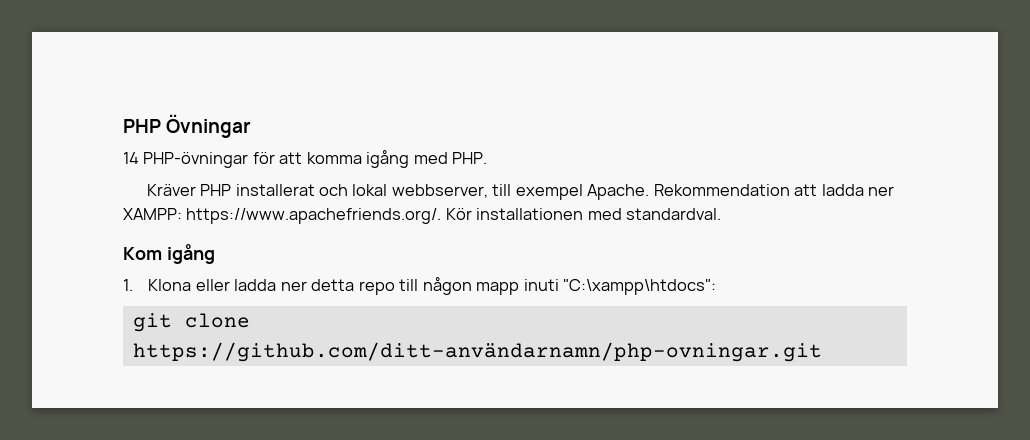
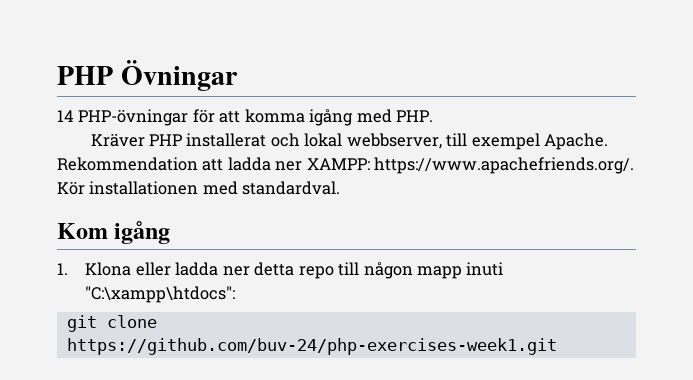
- git clone https://github.com/ditt-användarnamn/php-ovningar.git
+ git clone https://github.com/buv-24/php-exercises-week1.git

